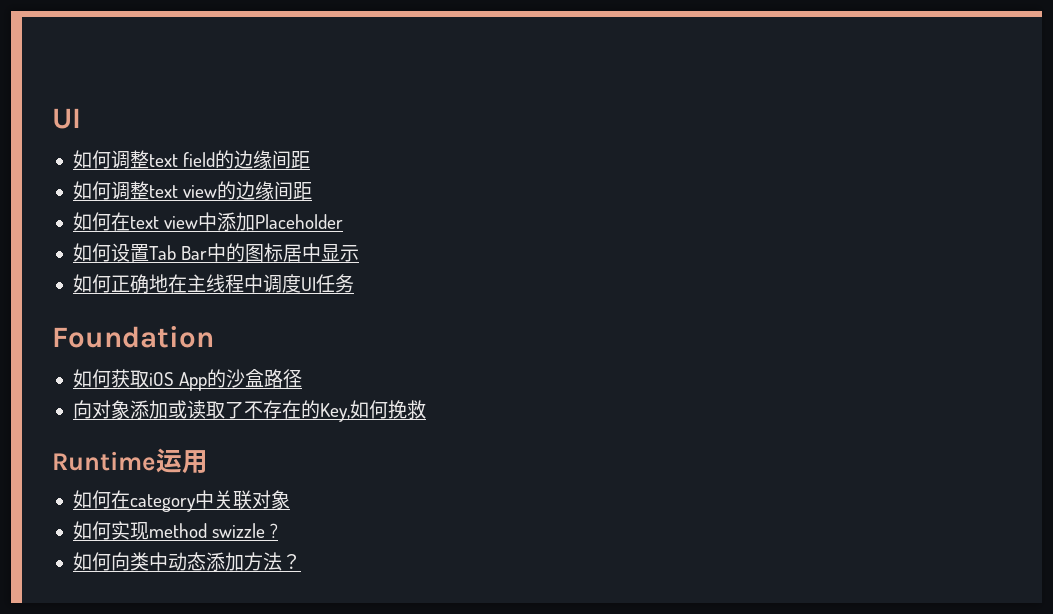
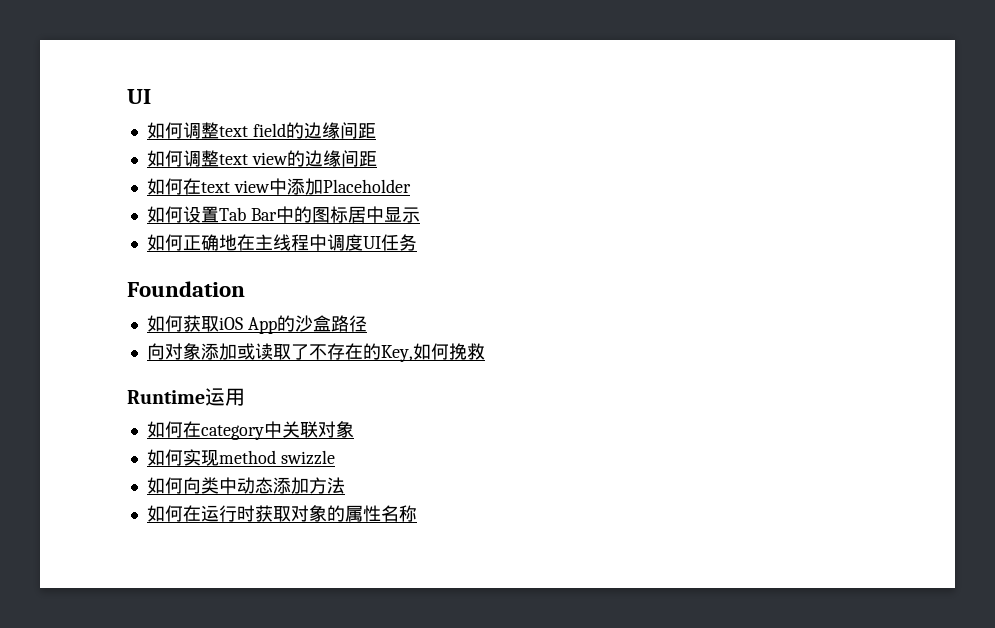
- 如何实现method swizzle ?
+ 如何实现method swizzle
- 如何向类中动态添加方法？
+ 如何向类中动态添加方法
+ 如何在运行时获取对象的属性名称

